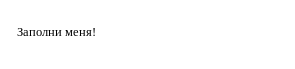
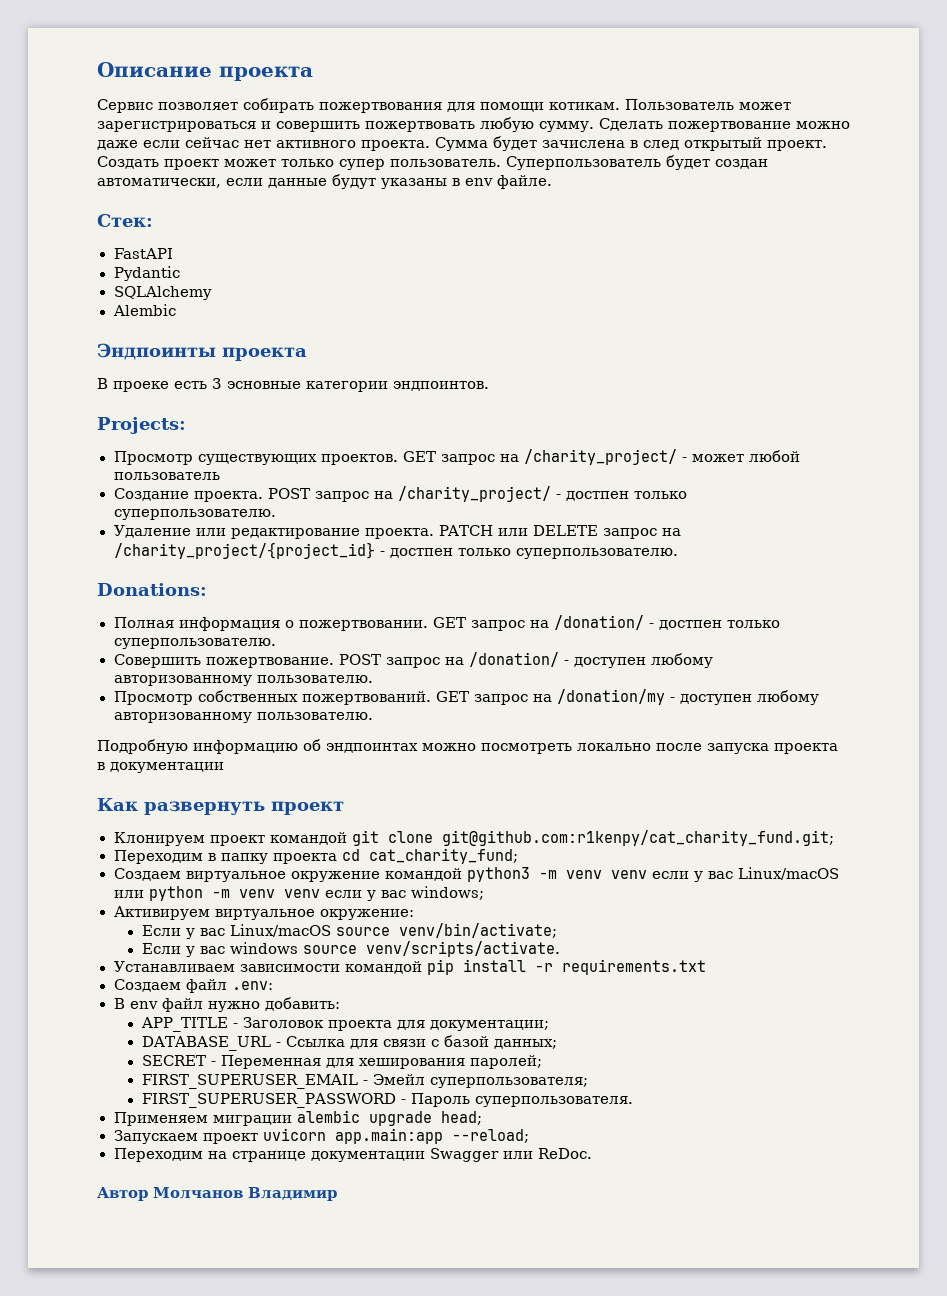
- Заполни меня!
+ Описание проекта
+ Сервис позволяет собирать пожертвования для помощи котикам. Пользователь может зарегистрироваться и совершить пожертвовать любую сумму. Сделать пожертвование можно даже если сейчас нет активного проекта. Сумма будет зачислена в след открытый проект. Создать проект может только супер пользователь. Суперпользователь будет создан автоматически, если данные будут указаны в env файле.
+ Стек:
+ FastAPI
+ Pydantic
+ SQLAlchemy
+ Alembic
+ Эндпоинты проекта
+ В проеке есть 3 эсновные категории эндпоинтов.
+ Projects:
+ Просмотр существующих проектов. GET запрос на /charity_project/ - может любой пользователь
+ Создание проекта. POST запрос на /charity_project/ - достпен только суперпользователю.
+ Удаление или редактирование проекта. PATCH или DELETE запрос на /charity_project/{project_id} - достпен только суперпользователю.
+ Donations:
+ Полная информация о пожертвовании. GET запрос на /donation/ - достпен только суперпользователю.
+ Совершить пожертвование. POST запрос на /donation/ - доступен любому авторизованному пользователю.
+ Просмотр собственных пожертвований. GET запрос на /donation/my - доступен любому авторизованному пользователю.
+ Подробную информацию об эндпоинтах можно посмотреть локально после запуска проекта в документации
+ Как развернуть проект
+ Клонируем проект командой git clone git@github.com:r1kenpy/cat_charity_fund.git;
+ Переходим в папку проекта cd cat_charity_fund;
+ Создаем виртуальное окружение командой python3 -m venv venv если у вас Linux/macOS или python -m venv venv если у вас windows;
+ Активируем виртуальное окружение:
+ Если у вас Linux/macOS source venv/bin/activate;
+ Если у вас windows source venv/scripts/activate.
+ Устанавливаем зависимости командой pip install -r requirements.txt
+ Создаем файл .env:
+ В env файл нужно добавить:
+ APP_TITLE - Заголовок проекта для документации;
+ DATABASE_URL - Ссылка для связи с базой данных;
+ SECRET - Переменная для хеширования паролей;
+ FIRST_SUPERUSER_EMAIL - Эмейл суперпользователя;
+ FIRST_SUPERUSER_PASSWORD - Пароль суперпользователя.
+ Применяем миграции alembic upgrade head;
+ Запускаем проект uvicorn app.main:app --reload;
+ Переходим на странице документации Swagger или ReDoc.
+ Автор Молчанов Владимир

